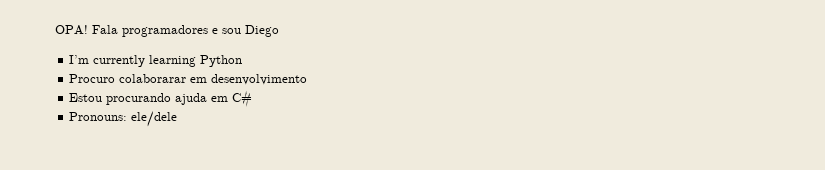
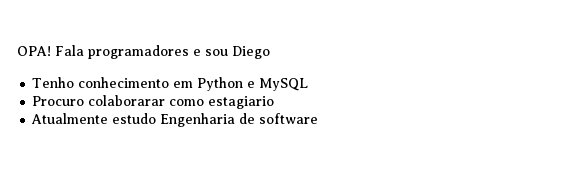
- I’m currently learning Python
+ Tenho conhecimento em Python e MySQL
- Procuro colaborarar em desenvolvimento
- Estou procurando ajuda em C#
- Pronouns: ele/dele
+ Procuro colaborarar como estagiario
+ Atualmente estudo Engenharia de software

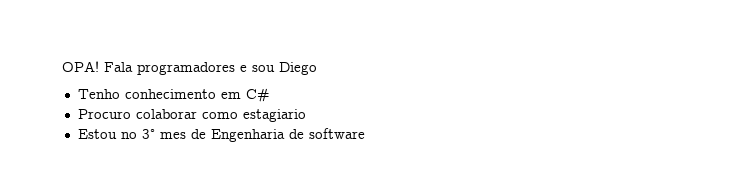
- Tenho conhecimento em Python e MySQL
+ Tenho conhecimento em C#
- Procuro colaborarar como estagiario
+ Procuro colaborar como estagiario
- Atualmente estudo Engenharia de software
+ Estou no 3° mes de Engenharia de software

